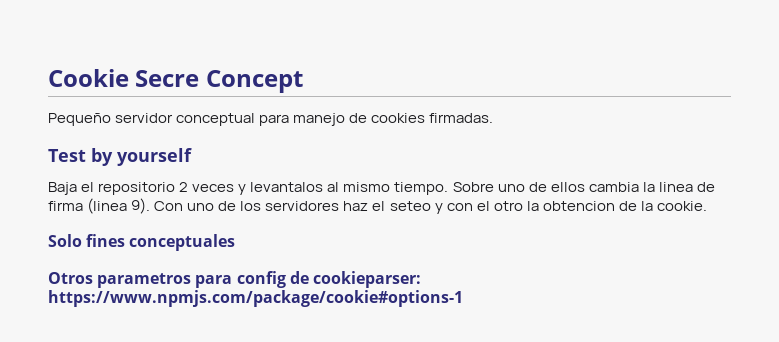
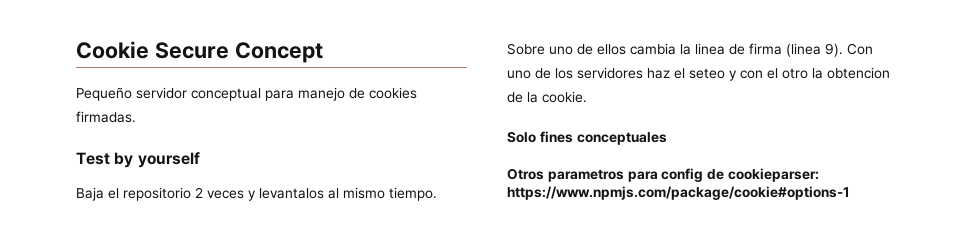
- Cookie Secre Concept
+ Cookie Secure Concept

